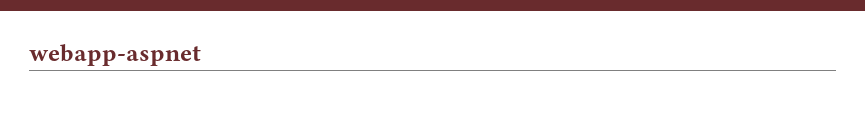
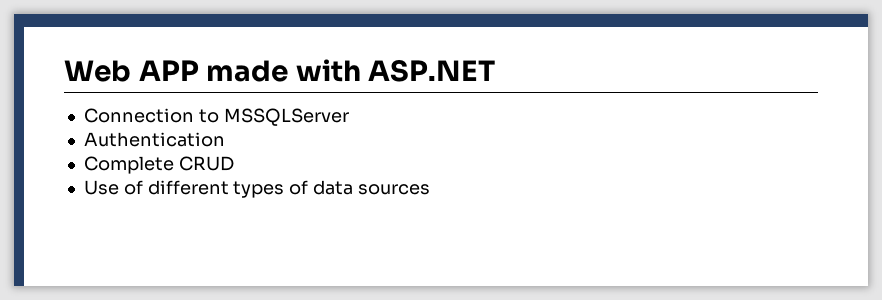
- webapp-aspnet
+ Web APP made with ASP.NET
+ Connection to MSSQLServer
+ Authentication
+ Complete CRUD
+ Use of different types of data sources

